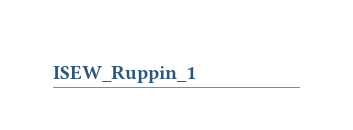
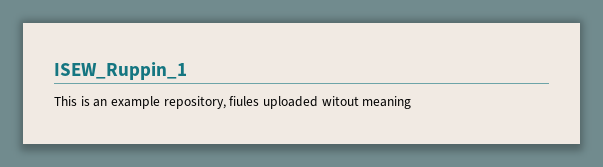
+ This is an example repository, fiules uploaded witout meaning

